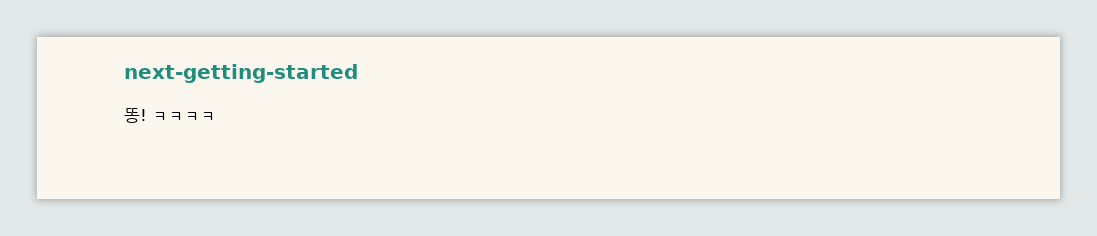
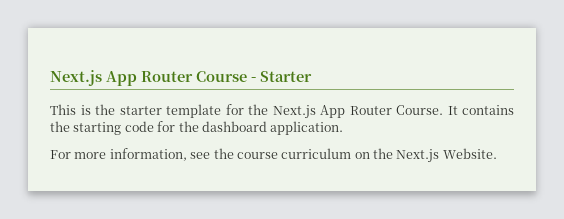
- next-getting-started
- 똥! ㅋㅋㅋㅋ
+ Next.js App Router Course - Starter
+ This is the starter template for the Next.js App Router Course. It contains the starting code for the dashboard application.
+ For more information, see the course curriculum on the Next.js Website.

